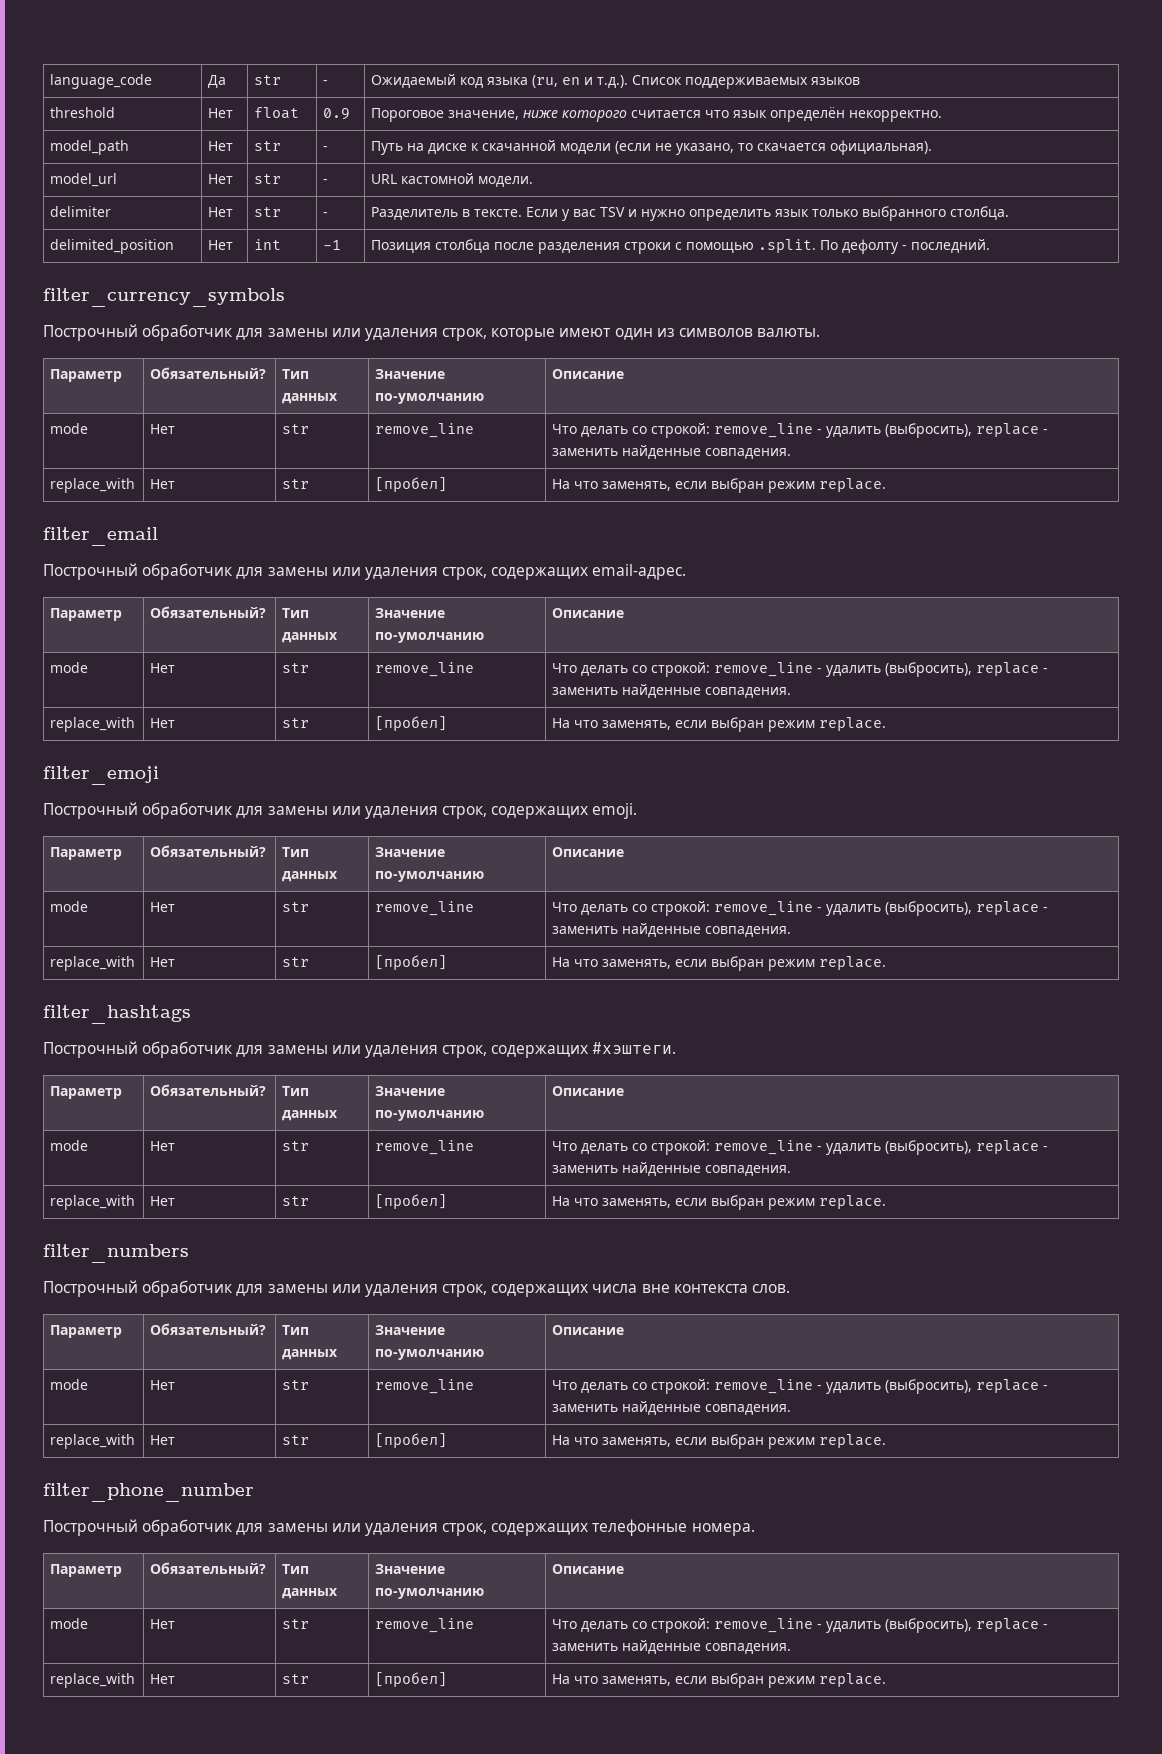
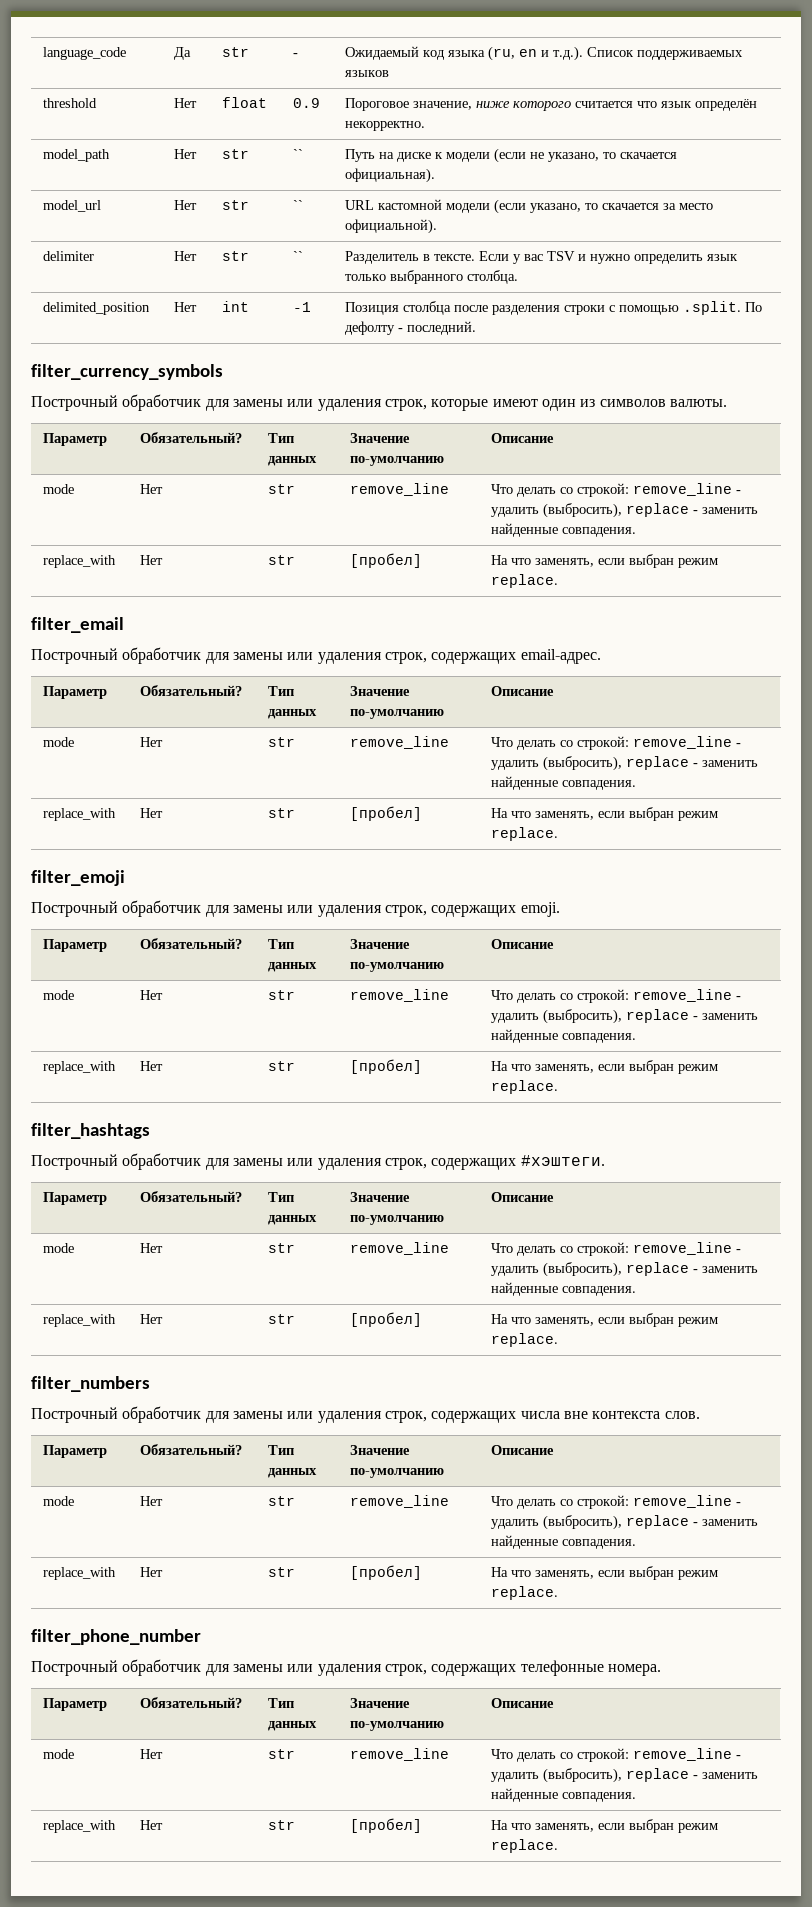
- model_path | Нет | str | - | Путь на диске к скачанной модели (если не указано, то скачается официальная).
+ model_path | Нет | str | `` | Путь на диске к модели (если не указано, то скачается официальная).
- model_url | Нет | str | - | URL кастомной модели.
+ model_url | Нет | str | `` | URL кастомной модели (если указано, то скачается за место официальной).
- delimiter | Нет | str | - | Разделитель в тексте. Если у вас TSV и нужно определить язык только выбранного столбца.
+ delimiter | Нет | str | `` | Разделитель в тексте. Если у вас TSV и нужно определить язык только выбранного столбца.

